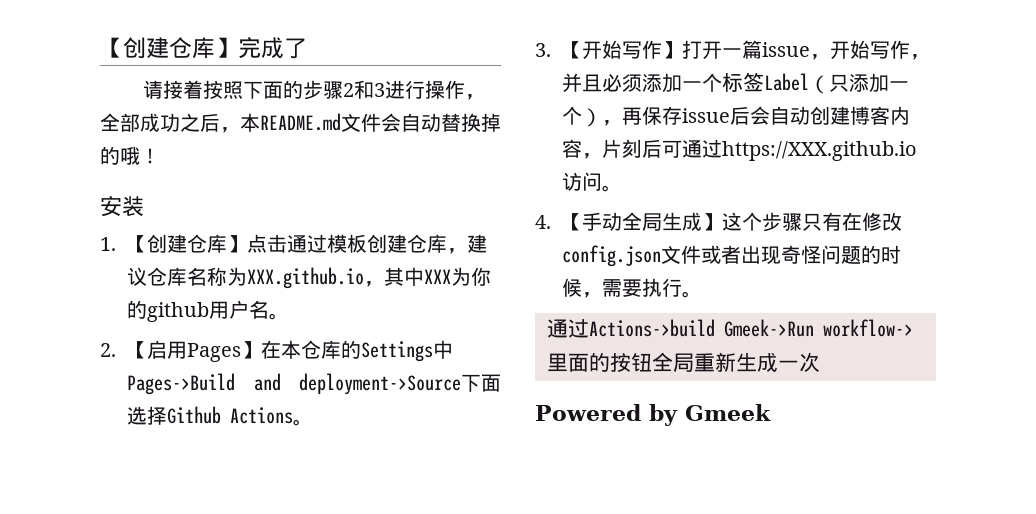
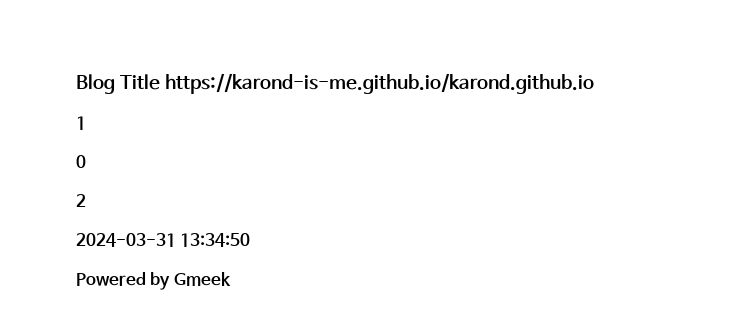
- 【创建仓库】完成了
- 请接着按照下面的步骤2和3进行操作，全部成功之后，本README.md文件会自动替换掉的哦！
- 安装
- 1.【创建仓库】点击通过模板创建仓库，建议仓库名称为XXX.github.io，其中XXX为你的github用户名。
- 2.【启用Pages】在本仓库的Settings中Pages->Build and deployment->Source下面选择Github Actions。
- 3.【开始写作】打开一篇issue，开始写作，并且必须添加一个标签Label（只添加一个），再保存issue后会自动创建博客内容，片刻后可通过https://XXX.github.io访问。
- 4.【手动全局生成】这个步骤只有在修改config.json文件或者出现奇怪问题的时候，需要执行。
- 通过Actions->build Gmeek->Run workflow->里面的按钮全局重新生成一次
+ Blog Title https://karond-is-me.github.io/karond.github.io
+ 1
+ 0
+ 2
+ 2024-03-31 13:34:50

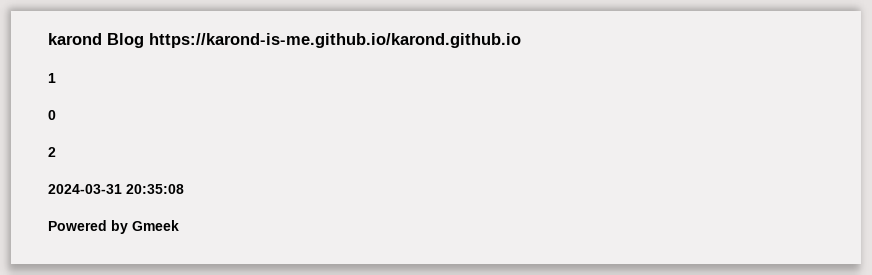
- Blog Title https://karond-is-me.github.io/karond.github.io
+ karond Blog https://karond-is-me.github.io/karond.github.io
- 2024-03-31 13:34:50
+ 2024-03-31 20:35:08

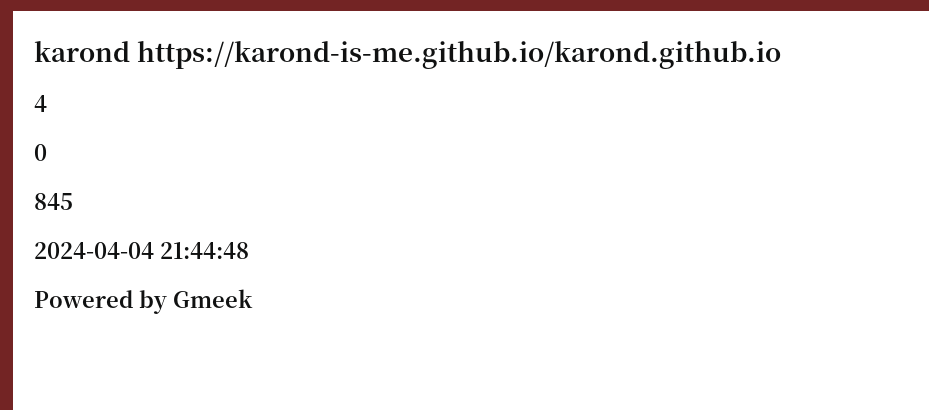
- karond Blog https://karond-is-me.github.io/karond.github.io
+ karond https://karond-is-me.github.io/karond.github.io
- 1
+ 4
- 2
- 2024-03-31 20:35:08
+ 845
+ 2024-04-04 21:44:48

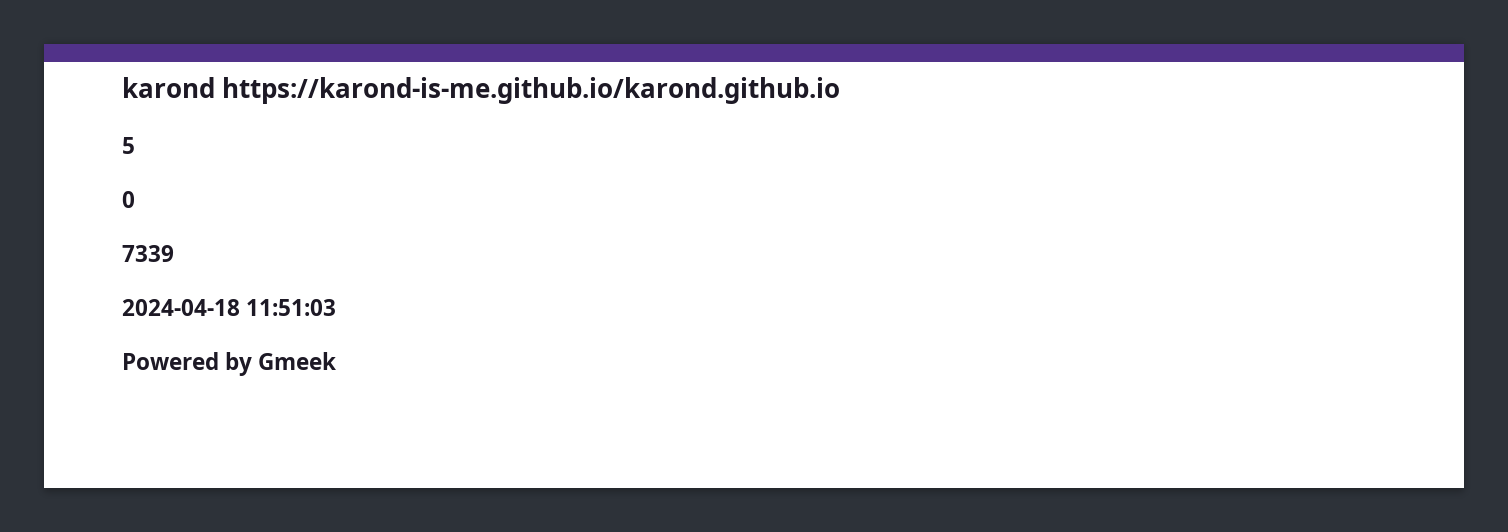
- 4
+ 5
- 845
- 2024-04-04 21:44:48
+ 7339
+ 2024-04-18 11:51:03

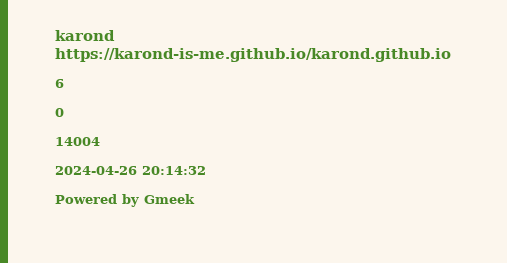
- 5
+ 6
- 7339
- 2024-04-18 11:51:03
+ 14004
+ 2024-04-26 20:14:32

